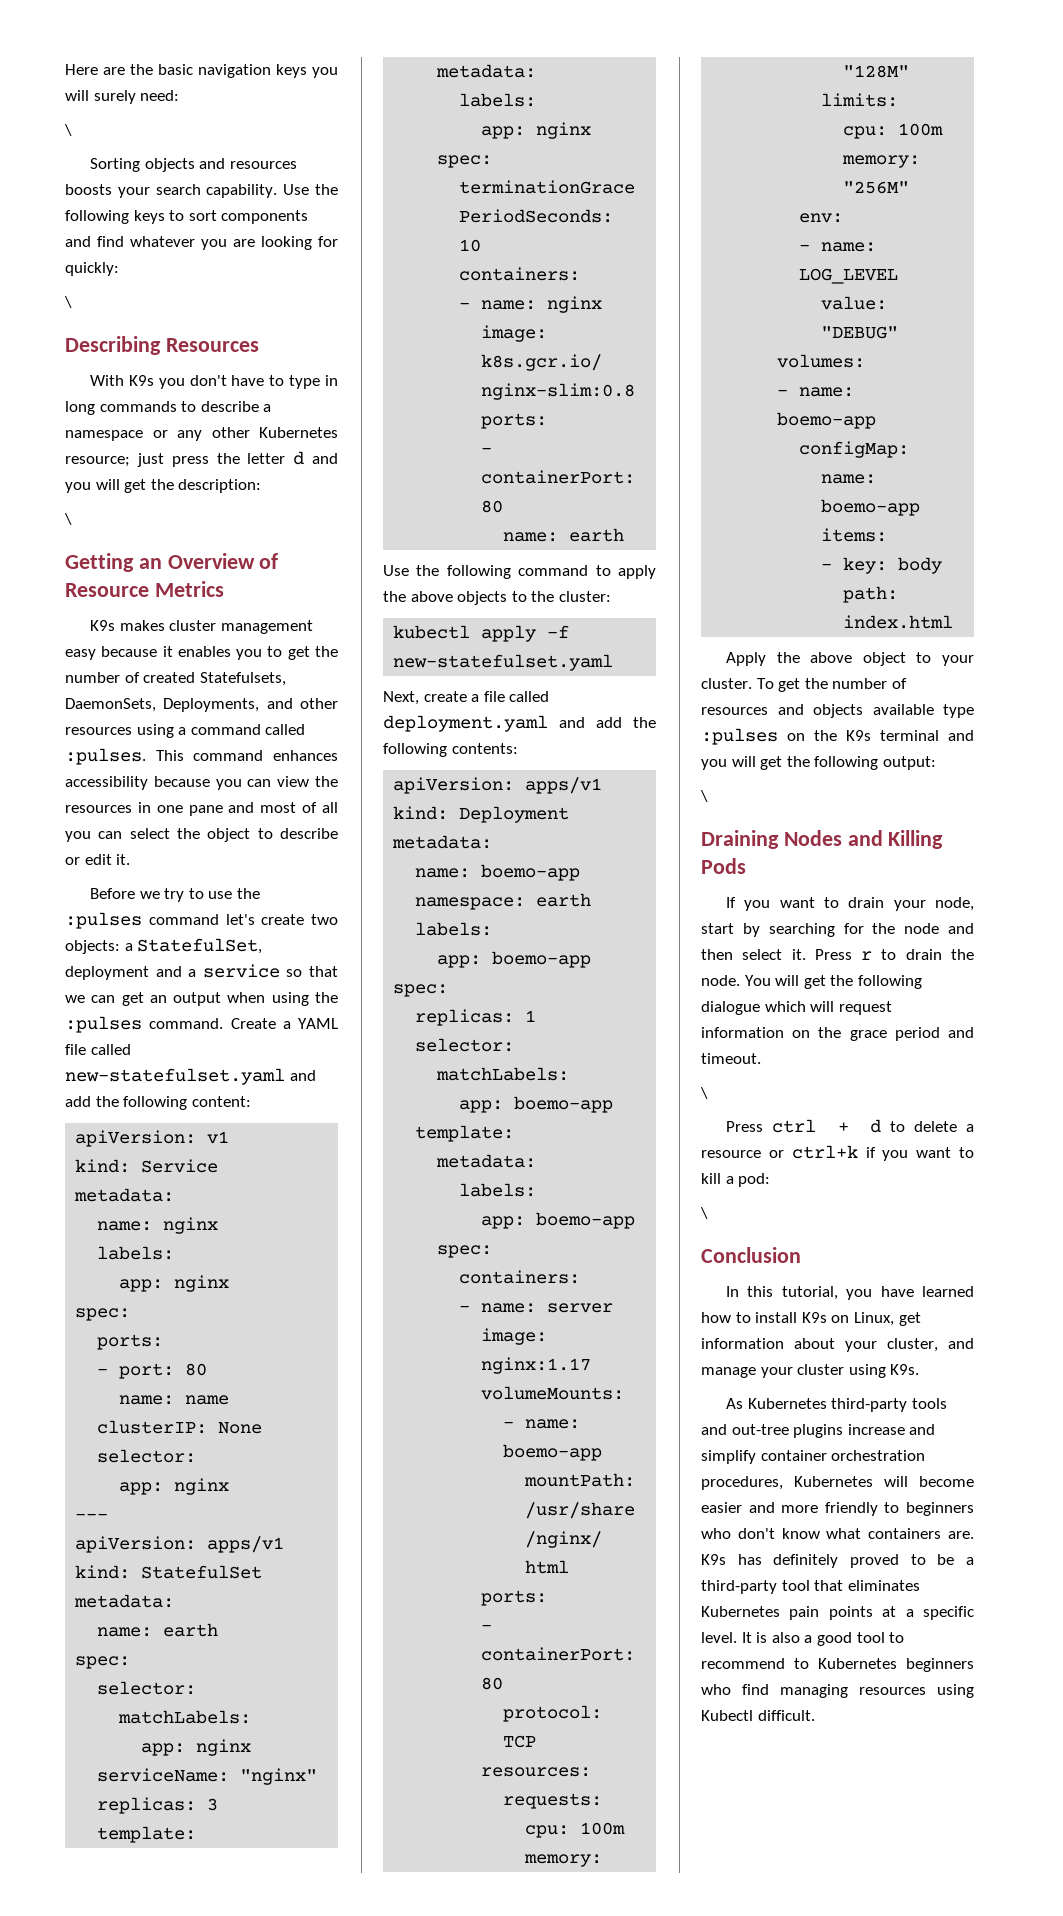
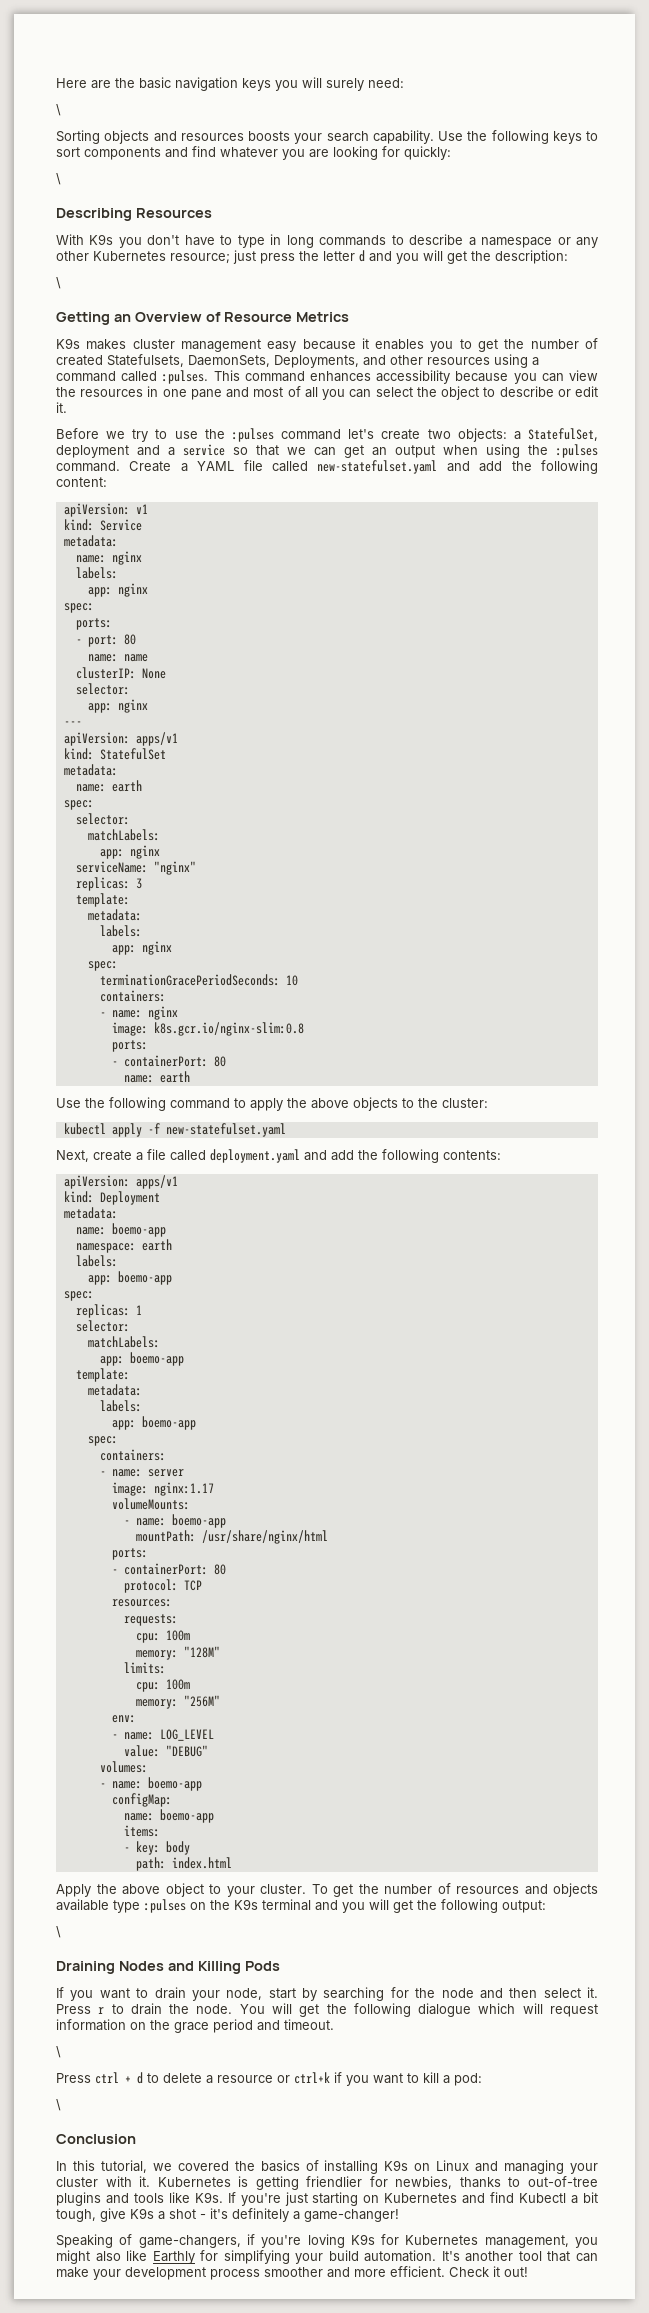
- In this tutorial, you have learned how to install K9s on Linux, get information about your cluster, and manage your cluster using K9s.
- As Kubernetes third-party tools and out-tree plugins increase and simplify container orchestration procedures, Kubernetes will become easier and more friendly to beginners who don't know what containers are. K9s has definitely proved to be a third-party tool that eliminates Kubernetes pain points at a specific level. It is also a good tool to recommend to Kubernetes beginners who find managing resources using Kubectl difficult.
+ In this tutorial, we covered the basics of installing K9s on Linux and managing your cluster with it. Kubernetes is getting friendlier for newbies, thanks to out-of-tree plugins and tools like K9s. If you're just starting on Kubernetes and find Kubectl a bit tough, give K9s a shot - it's definitely a game-changer!
+ Speaking of game-changers, if you're loving K9s for Kubernetes management, you might also like Earthly for simplifying your build automation. It's another tool that can make your development process smoother and more efficient. Check it out!

